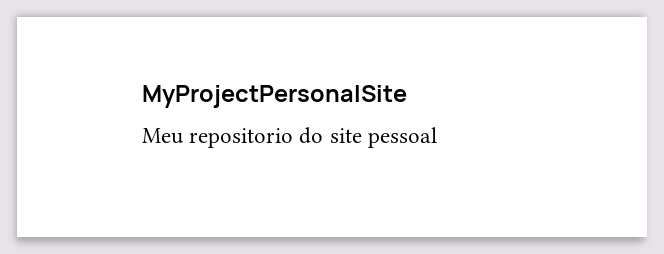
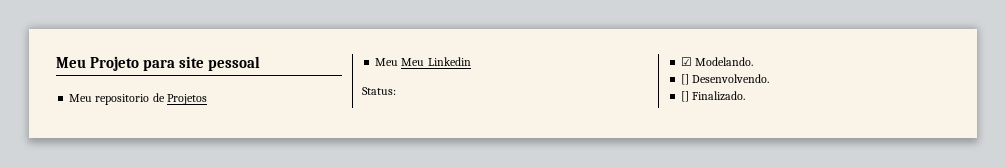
- MyProjectPersonalSite
- Meu repositorio do site pessoal
+ Meu Projeto para site pessoal
+ Meu repositorio de Projetos
+ Meu Meu Linkedin
+ Status:
+ ☑ Modelando.
+ [] Desenvolvendo.
+ [] Finalizado.

